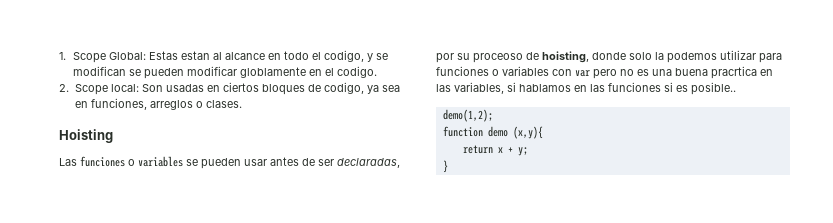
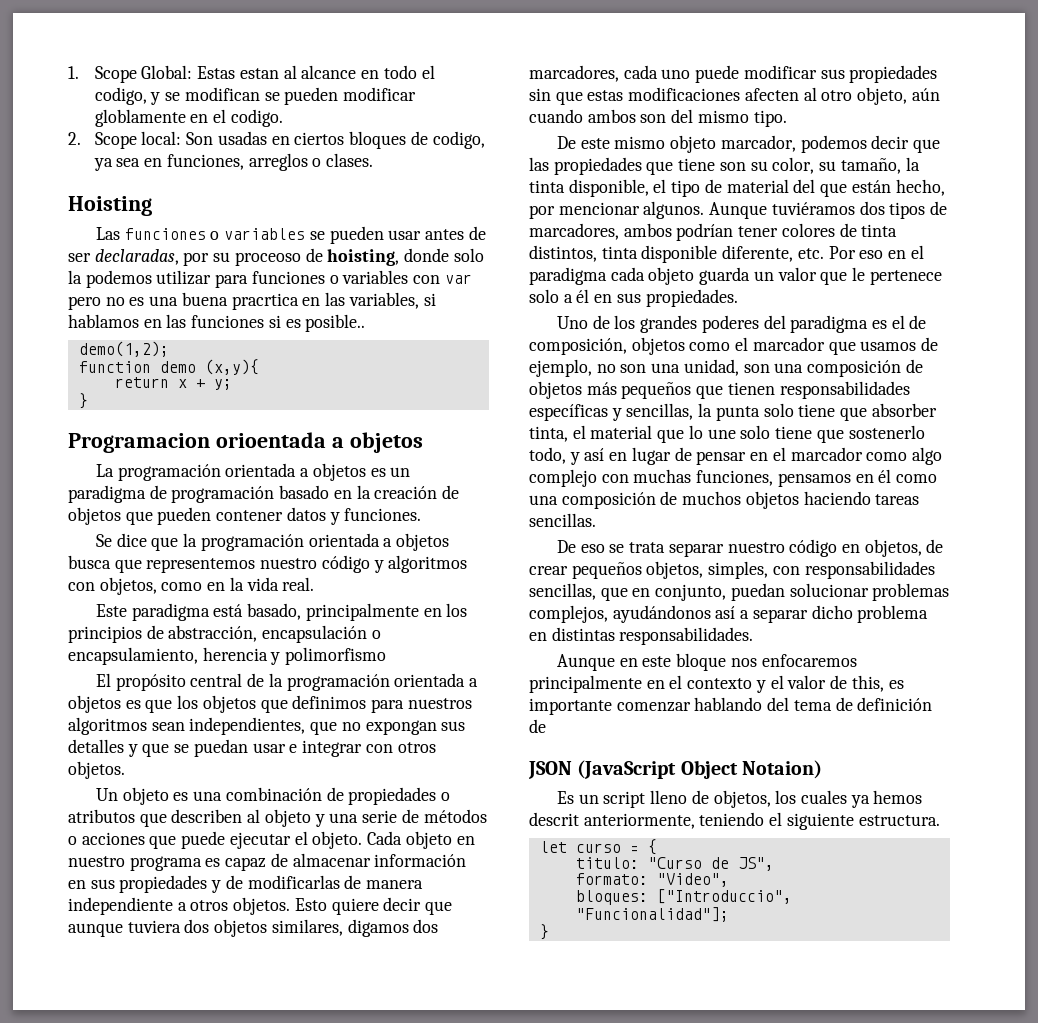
+ Programacion orioentada a objetos
+ La programación orientada a objetos es un paradigma de programación basado en la creación de objetos que pueden contener datos y funciones.
+ Se dice que la programación orientada a objetos busca que representemos nuestro código y algoritmos con objetos, como en la vida real.
+ Este paradigma está basado, principalmente en los principios de abstracción, encapsulación o encapsulamiento, herencia y polimorfismo
+ El propósito central de la programación orientada a objetos es que los objetos que definimos para nuestros algoritmos sean independientes, que no expongan sus detalles y que se puedan usar e integrar con otros objetos.
+ Un objeto es una combinación de propiedades o atributos que describen al objeto y una serie de métodos o acciones que puede ejecutar el objeto. Cada objeto en nuestro programa es capaz de almacenar información en sus propiedades y de modificarlas de manera independiente a otros objetos. Esto quiere decir que aunque tuviera dos objetos similares, digamos dos marcadores, cada uno puede modificar sus propiedades sin que estas modificaciones afecten al otro objeto, aún cuando ambos son del mismo tipo.
+ De este mismo objeto marcador, podemos decir que las propiedades que tiene son su color, su tamaño, la tinta disponible, el tipo de material del que están hecho, por mencionar algunos. Aunque tuviéramos dos tipos de marcadores, ambos podrían tener colores de tinta distintos, tinta disponible diferente, etc. Por eso en el paradigma cada objeto guarda un valor que le pertenece solo a él en sus propiedades.
+ Uno de los grandes poderes del paradigma es el de composición, objetos como el marcador que usamos de ejemplo, no son una unidad, son una composición de objetos más pequeños que tienen responsabilidades específicas y sencillas, la punta solo tiene que absorber tinta, el material que lo une solo tiene que sostenerlo todo, y así en lugar de pensar en el marcador como algo complejo con muchas funciones, pensamos en él como una composición de muchos objetos haciendo tareas sencillas.
+ De eso se trata separar nuestro código en objetos, de crear pequeños objetos, simples, con responsabilidades sencillas, que en conjunto, puedan solucionar problemas complejos, ayudándonos así a separar dicho problema en distintas responsabilidades.
+ Aunque en este bloque nos enfocaremos principalmente en el contexto y el valor de this, es importante comenzar hablando del tema de definición de
+ JSON (JavaScript Object Notaion)
+ Es un script lleno de objetos, los cuales ya hemos descrit anteriormente, teniendo el siguiente estructura.
+ let curso = {
+ titulo: "Curso de JS",
+ formato: "Video",
+ bloques: ["Introduccio", "Funcionalidad"];
+ }

